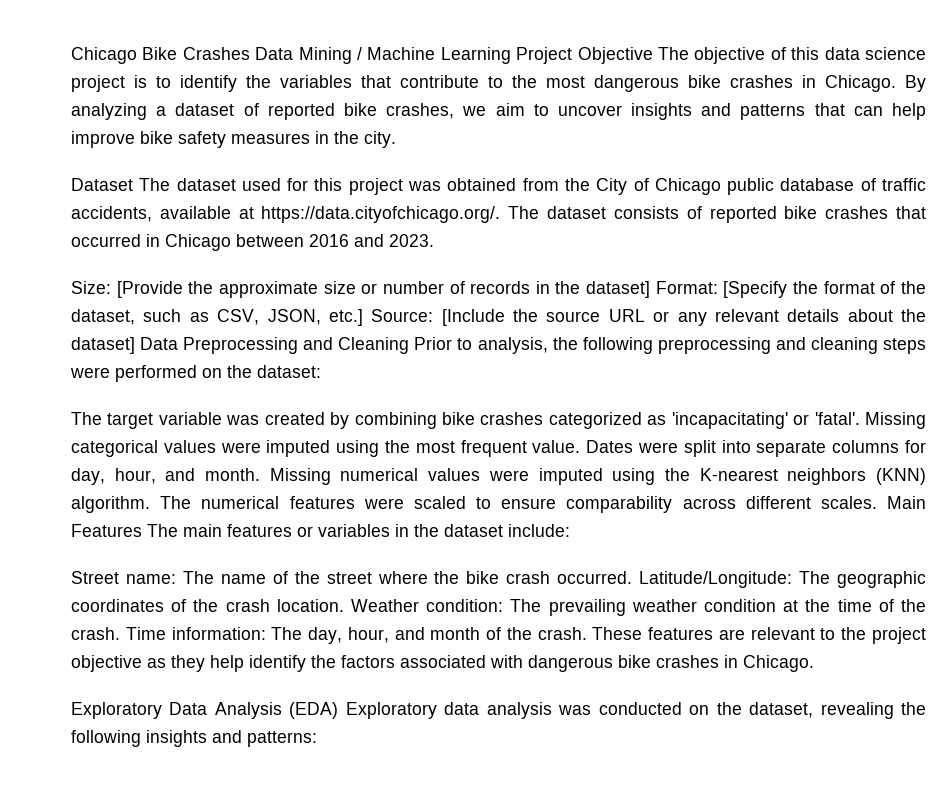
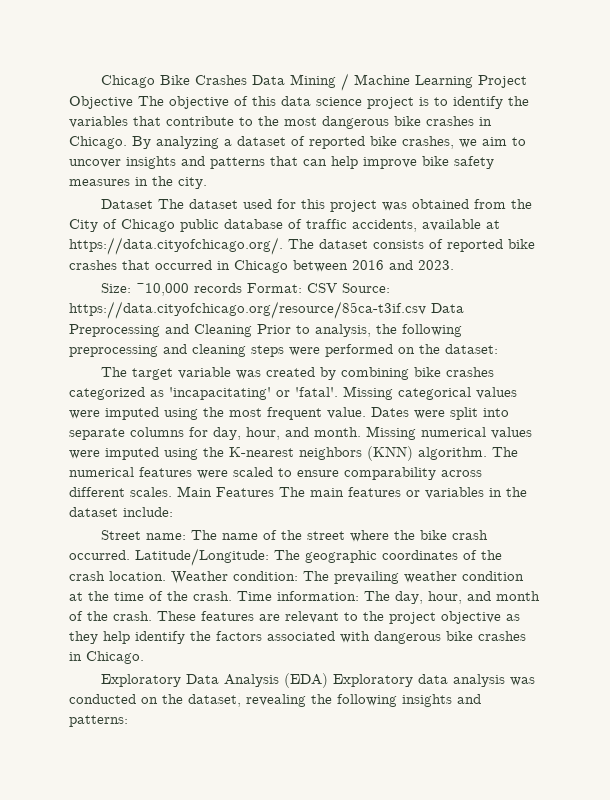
- Size: [Provide the approximate size or number of records in the dataset] Format: [Specify the format of the dataset, such as CSV, JSON, etc.] Source: [Include the source URL or any relevant details about the dataset] Data Preprocessing and Cleaning Prior to analysis, the following preprocessing and cleaning steps were performed on the dataset:
+ Size: ~10,000 records Format: CSV Source: https://data.cityofchicago.org/resource/85ca-t3if.csv Data Preprocessing and Cleaning Prior to analysis, the following preprocessing and cleaning steps were performed on the dataset:

